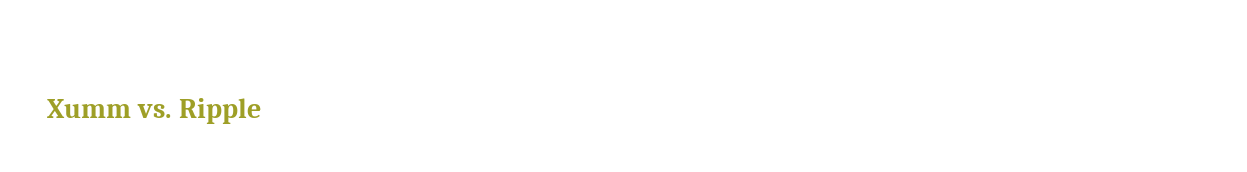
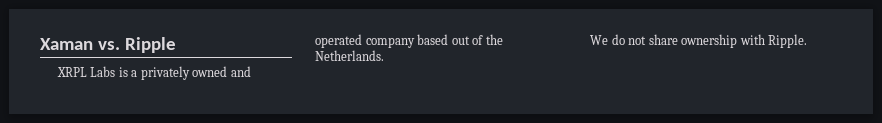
- Xumm vs. Ripple
+ Xaman vs. Ripple
+ XRPL Labs is a privately owned and operated company based out of the Netherlands.
+ We do not share ownership with Ripple.

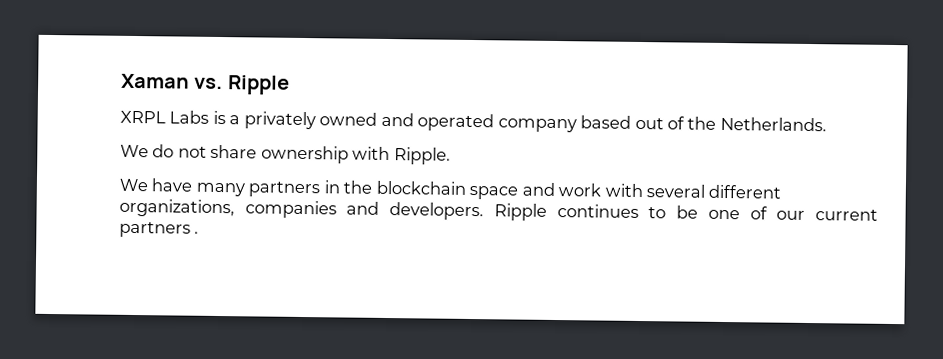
+ We have many partners in the blockchain space and work with several different organizations, companies and developers. Ripple continues to be one of our current partners .

